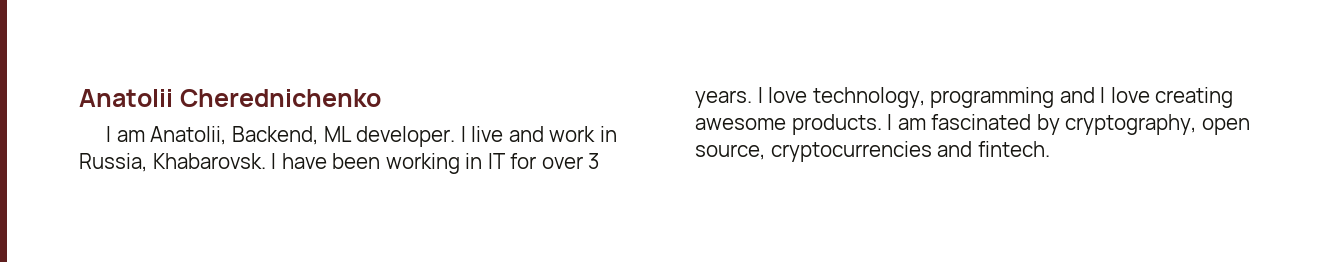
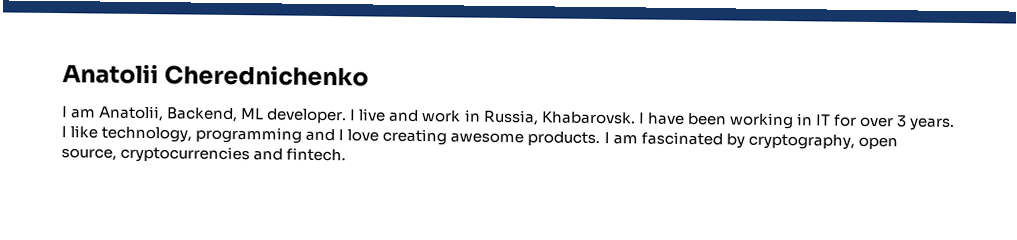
- I love technology, programming and I love creating awesome products.
+ I like technology, programming and I love creating awesome products.

